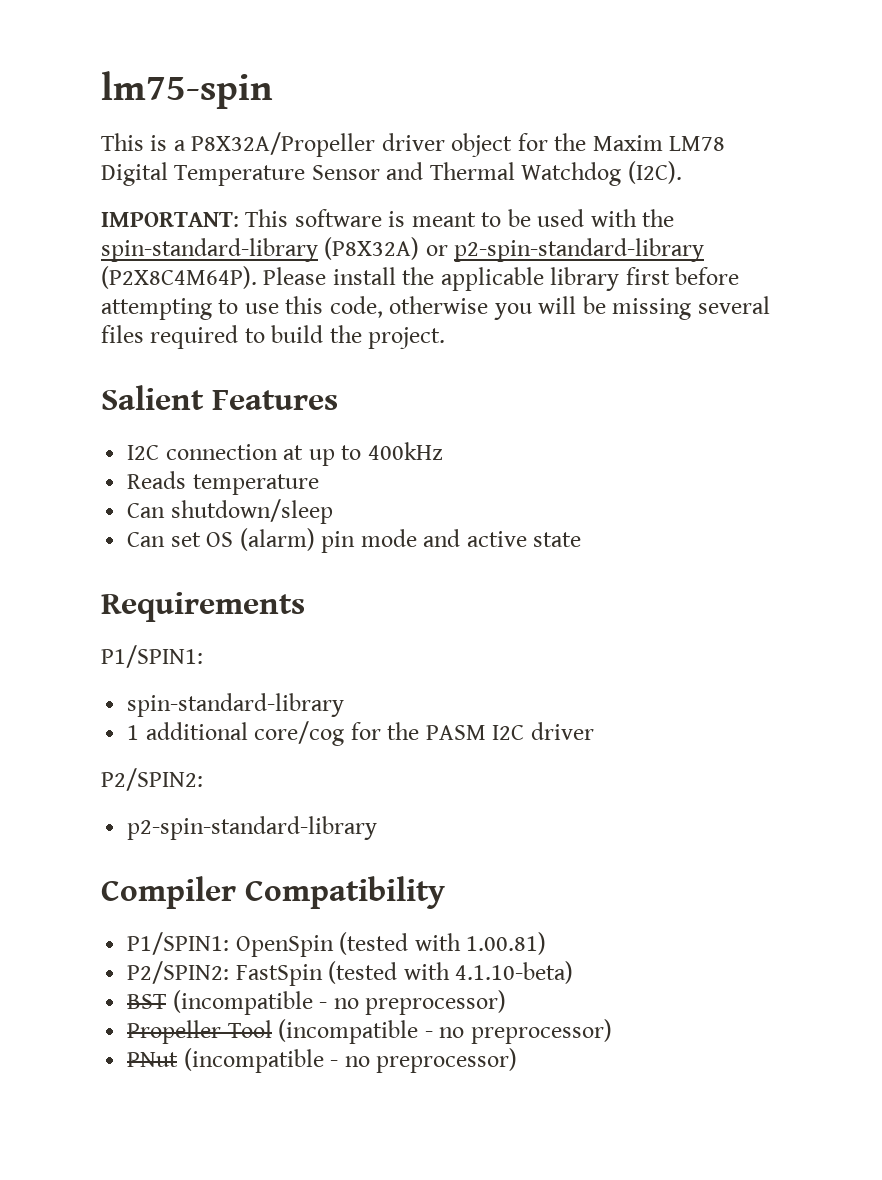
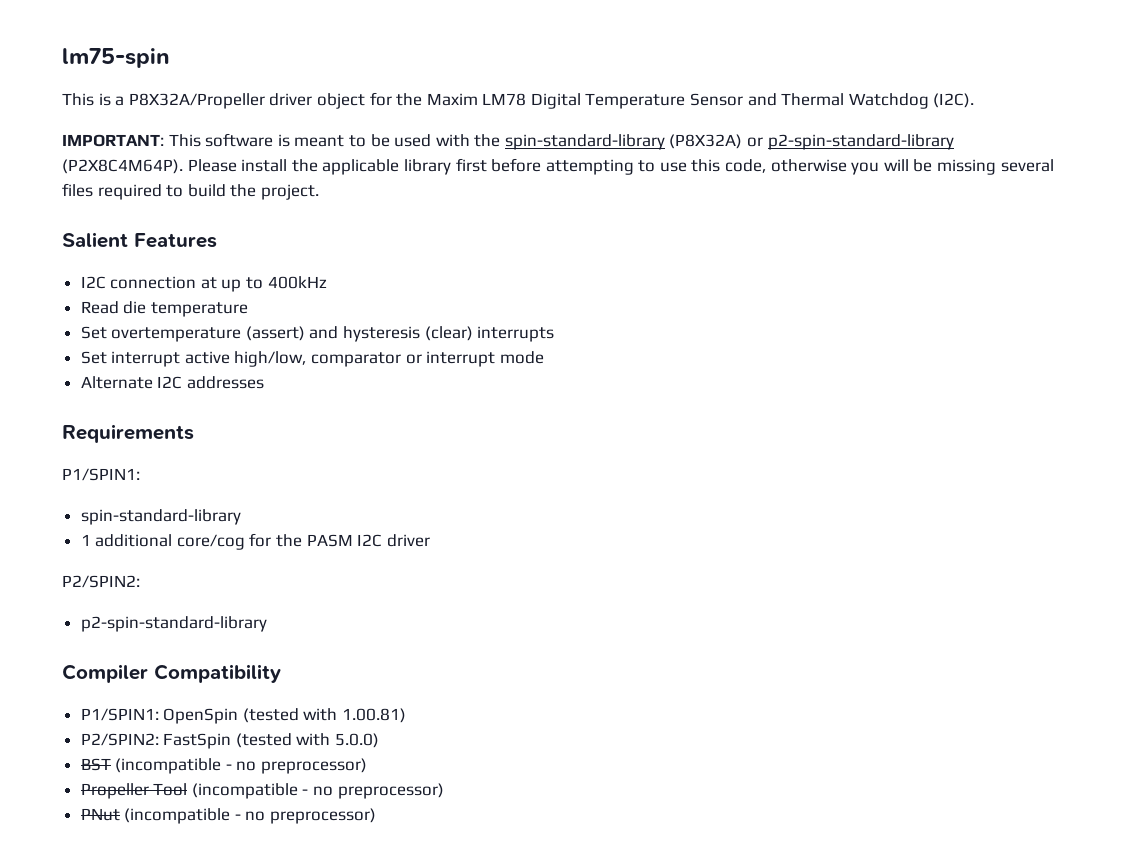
- Reads temperature
+ Read die temperature
- Can shutdown/sleep
- Can set OS (alarm) pin mode and active state
+ Set overtemperature (assert) and hysteresis (clear) interrupts
+ Set interrupt active high/low, comparator or interrupt mode
+ Alternate I2C addresses
- P2/SPIN2: FastSpin (tested with 4.1.10-beta)
+ P2/SPIN2: FastSpin (tested with 5.0.0)

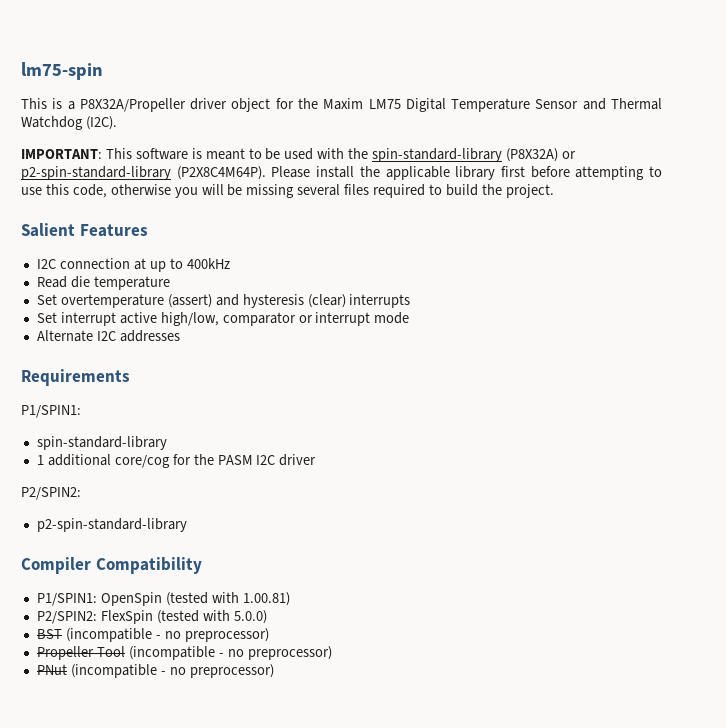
- This is a P8X32A/Propeller driver object for the Maxim LM78 Digital Temperature Sensor and Thermal Watchdog (I2C).
+ This is a P8X32A/Propeller driver object for the Maxim LM75 Digital Temperature Sensor and Thermal Watchdog (I2C).
- P2/SPIN2: FastSpin (tested with 5.0.0)
+ P2/SPIN2: FlexSpin (tested with 5.0.0)

